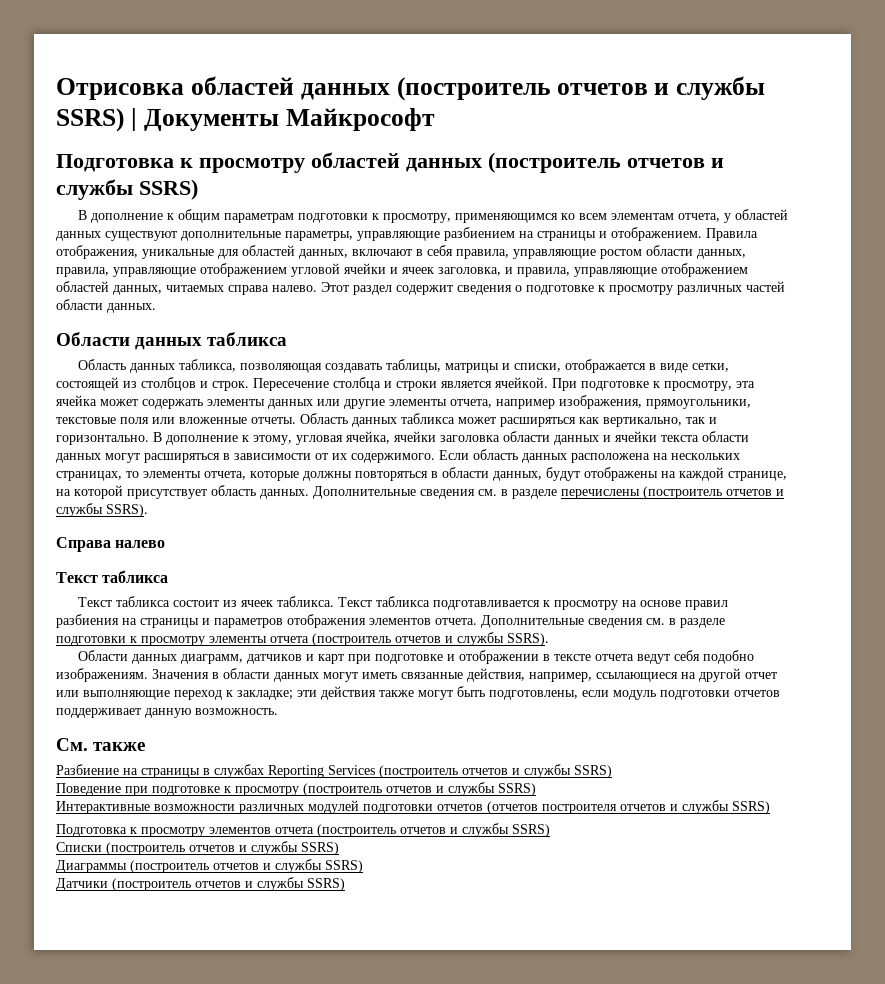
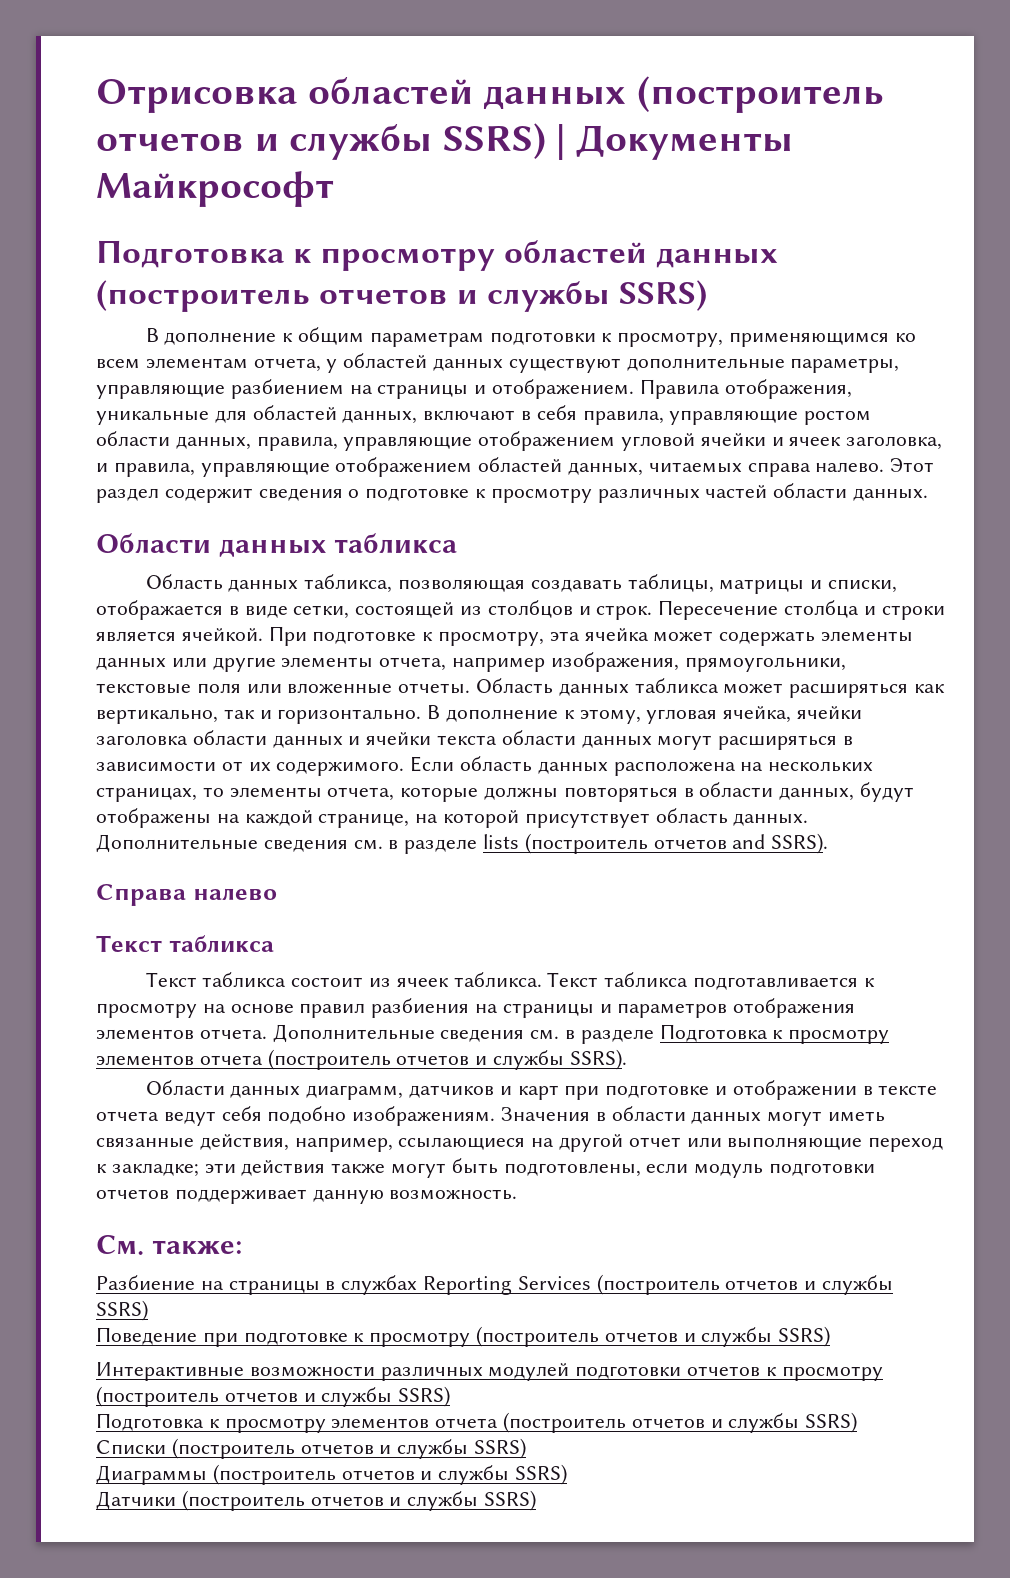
- Дополнительные сведения см. в разделе перечислены (построитель отчетов и службы SSRS).
+ Дополнительные сведения см. в разделе lists (построитель отчетов and SSRS).
- Дополнительные сведения см. в разделе подготовки к просмотру элементы отчета (построитель отчетов и службы SSRS).
+ Дополнительные сведения см. в разделе Подготовка к просмотру элементов отчета (построитель отчетов и службы SSRS).
- См. также
+ См. также:
- Интерактивные возможности различных модулей подготовки отчетов (отчетов построителя отчетов и службы SSRS)
+ Интерактивные возможности различных модулей подготовки отчетов к просмотру (построитель отчетов и службы SSRS)

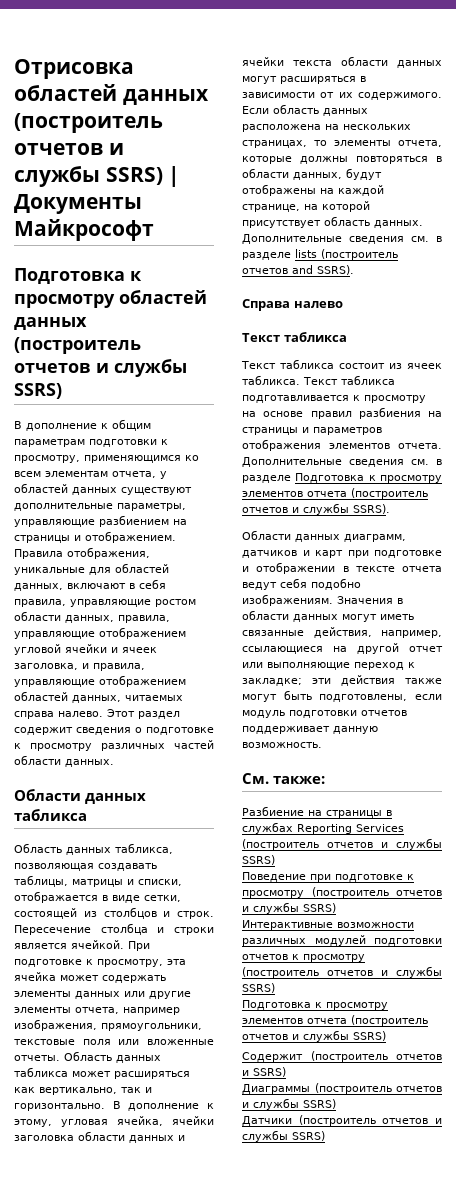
- Списки (построитель отчетов и службы SSRS)
+ Содержит (построитель отчетов и SSRS)

